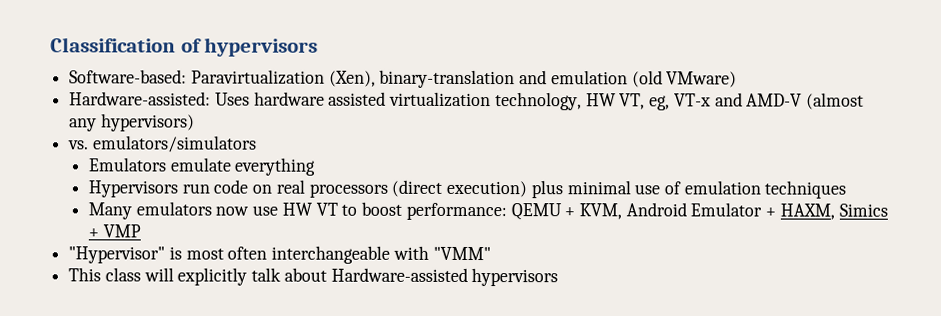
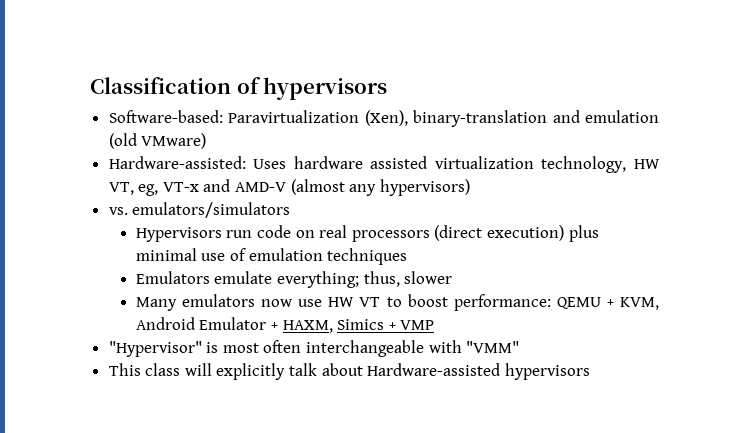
- Emulators emulate everything
+ Emulators emulate everything; thus, slower

